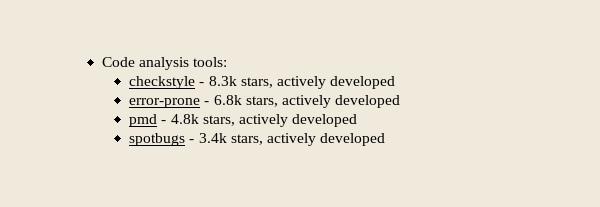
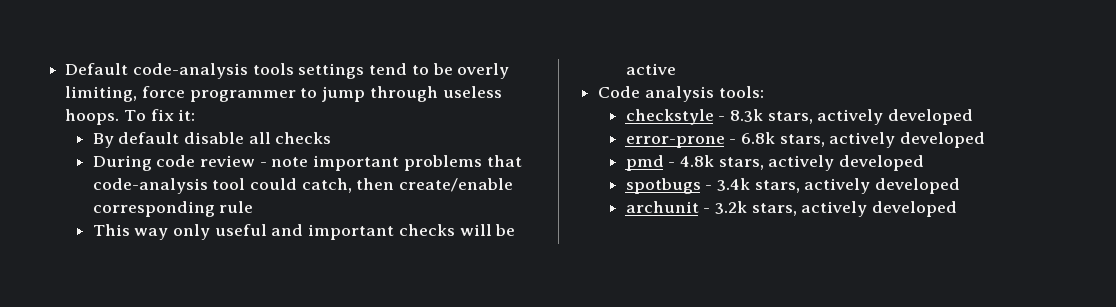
+ Default code-analysis tools settings tend to be overly limiting, force programmer to jump through useless hoops. To fix it:
+ By default disable all checks
+ During code review - note important problems that code-analysis tool could catch, then create/enable corresponding rule
+ This way only useful and important checks will be active
+ archunit - 3.2k stars, actively developed

